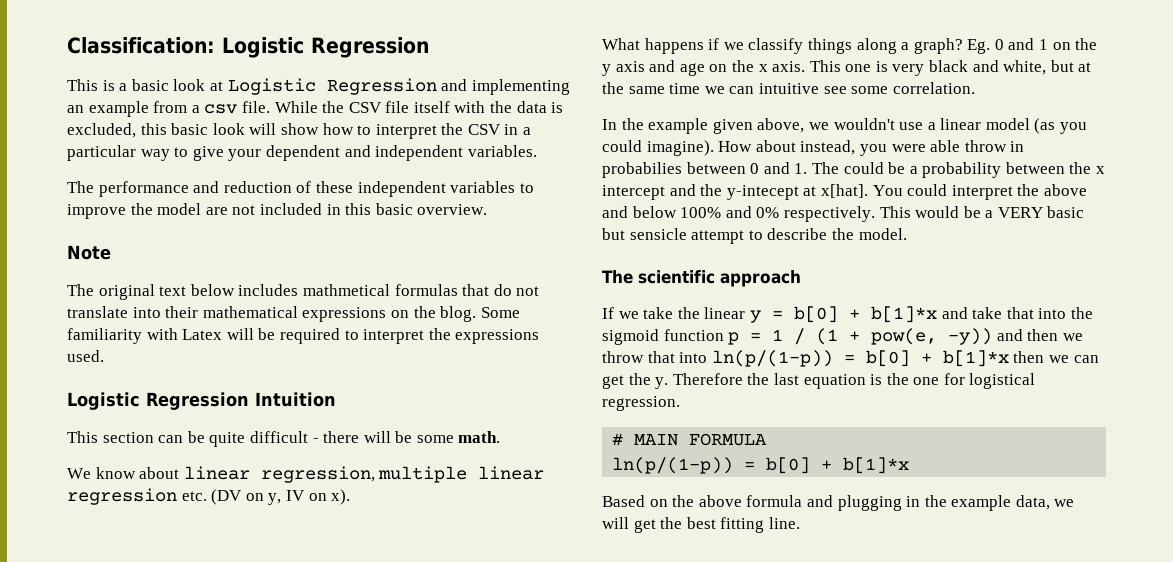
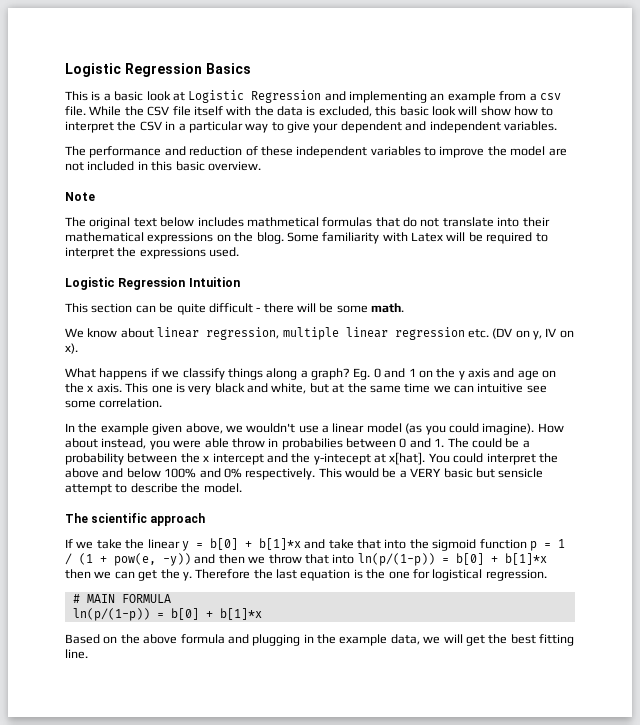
- Classification: Logistic Regression
+ Logistic Regression Basics

